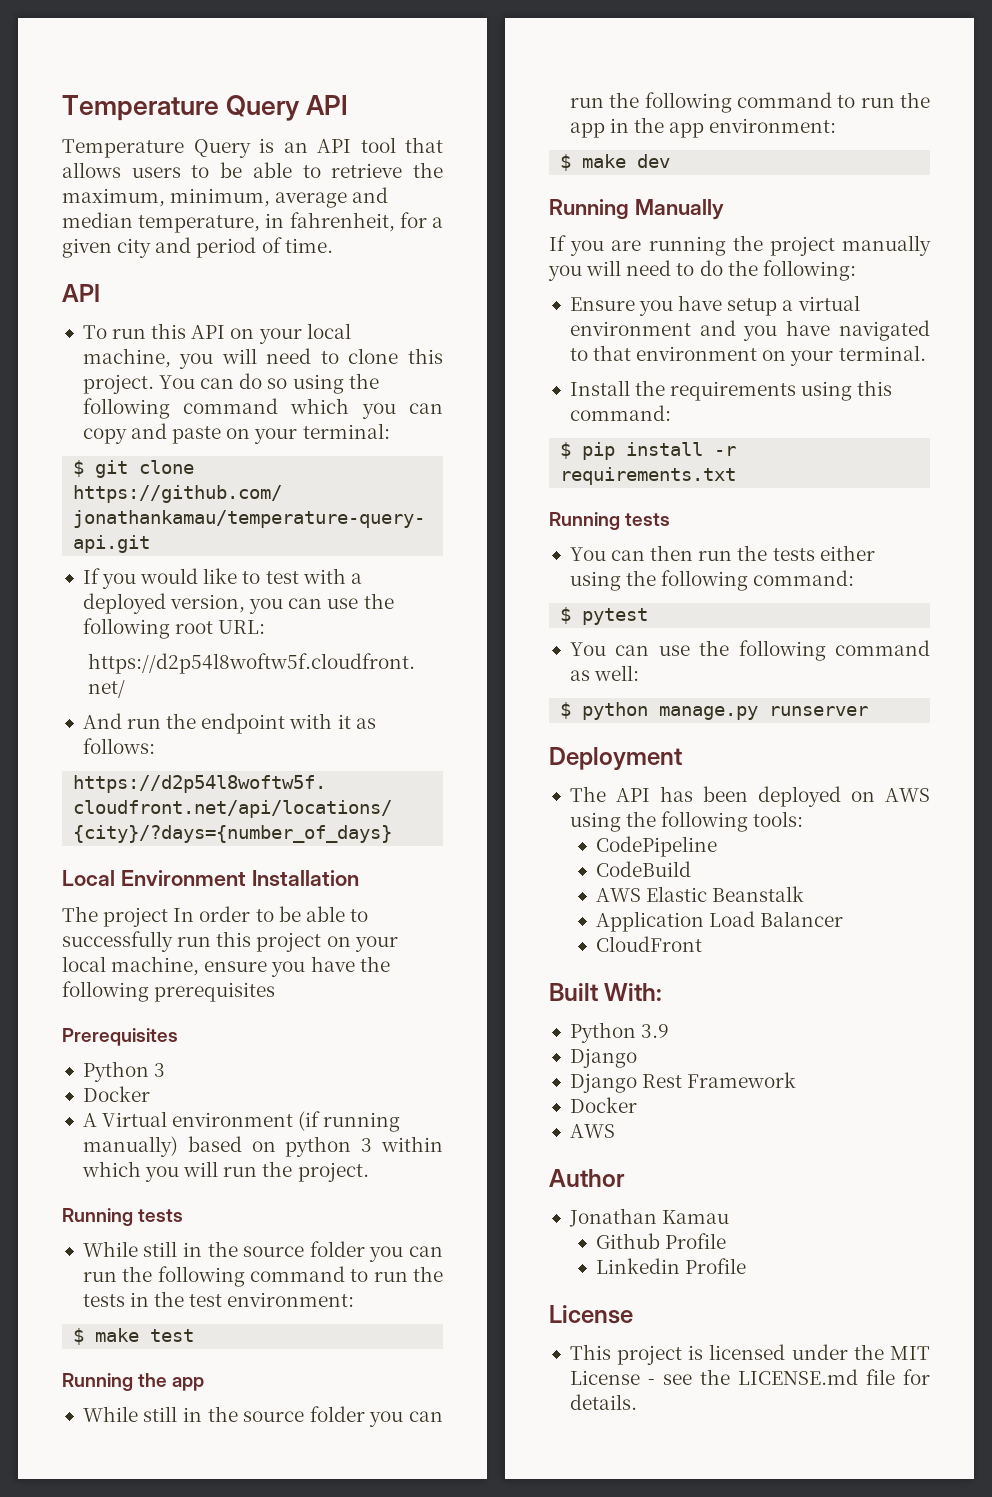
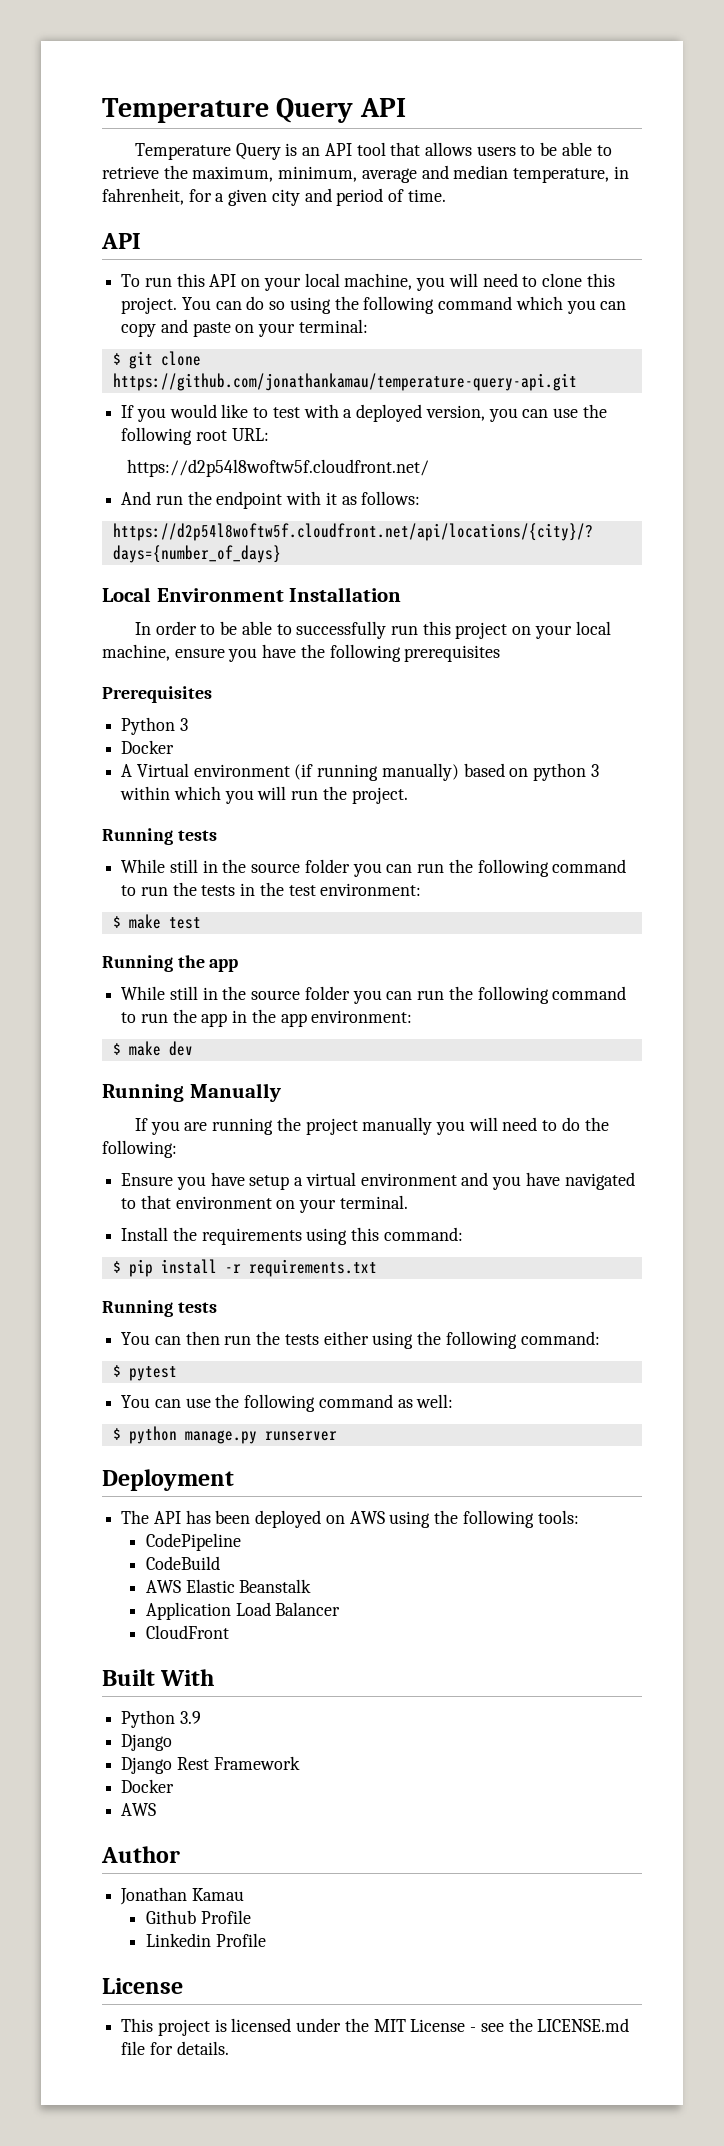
- The project In order to be able to successfully run this project on your local machine, ensure you have the following prerequisites
+ In order to be able to successfully run this project on your local machine, ensure you have the following prerequisites
- Built With:
+ Built With

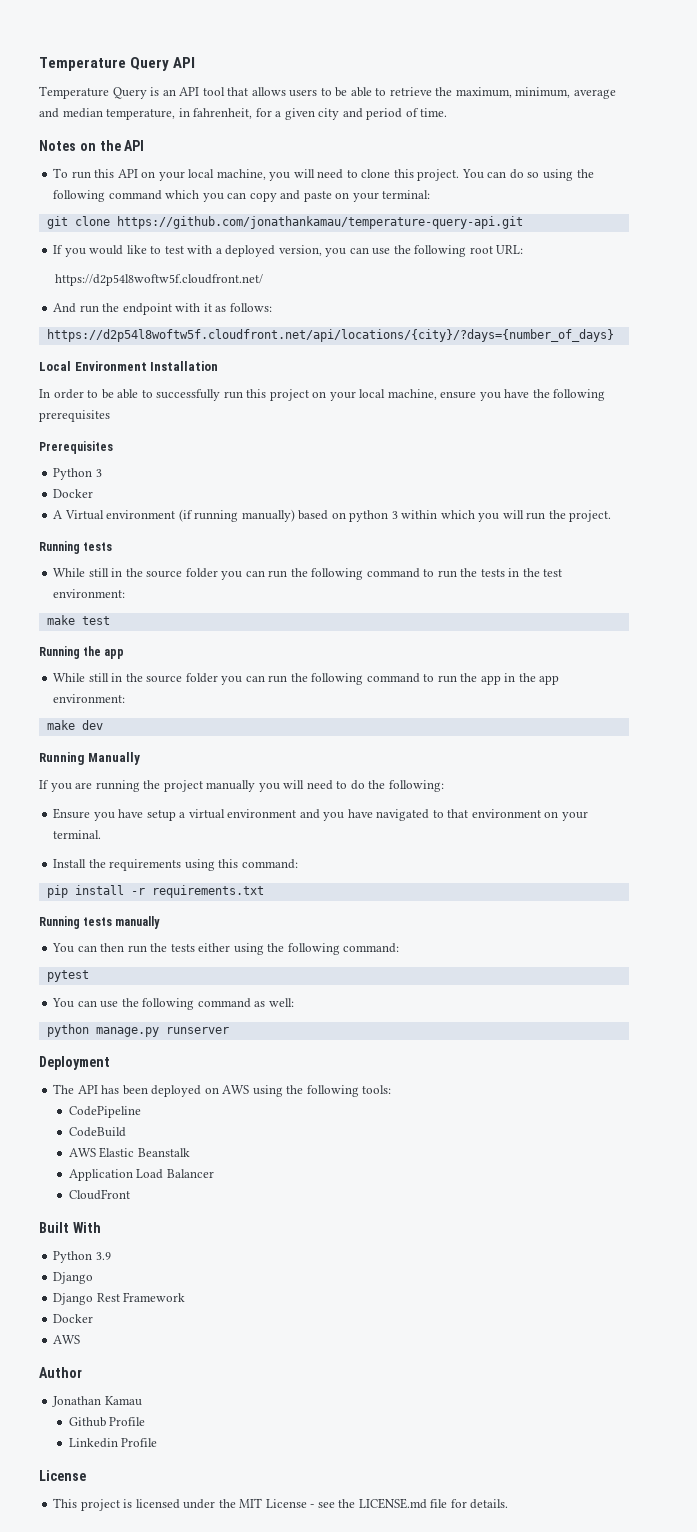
  Temperature Query is an API tool that allows users to be able to retrieve the maximum, minimum, average and median temperature, in fahrenheit, for a given city and period of time.
- API
+ Notes on the API
- $ git clone https://github.com/jonathankamau/temperature-query-api.git
+ git clone https://github.com/jonathankamau/temperature-query-api.git
- $ make test
+ make test
- $ make dev
+ make dev
- $ pip install -r requirements.txt
- Running tests
+ pip install -r requirements.txt
+ Running tests manually
- $ pytest
+ pytest
- $ python manage.py runserver
+ python manage.py runserver

